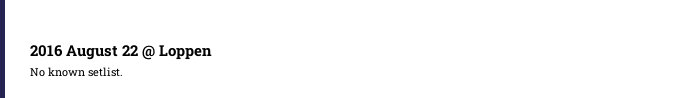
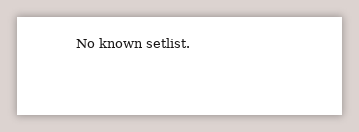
- 2016 August 22 @ Loppen

